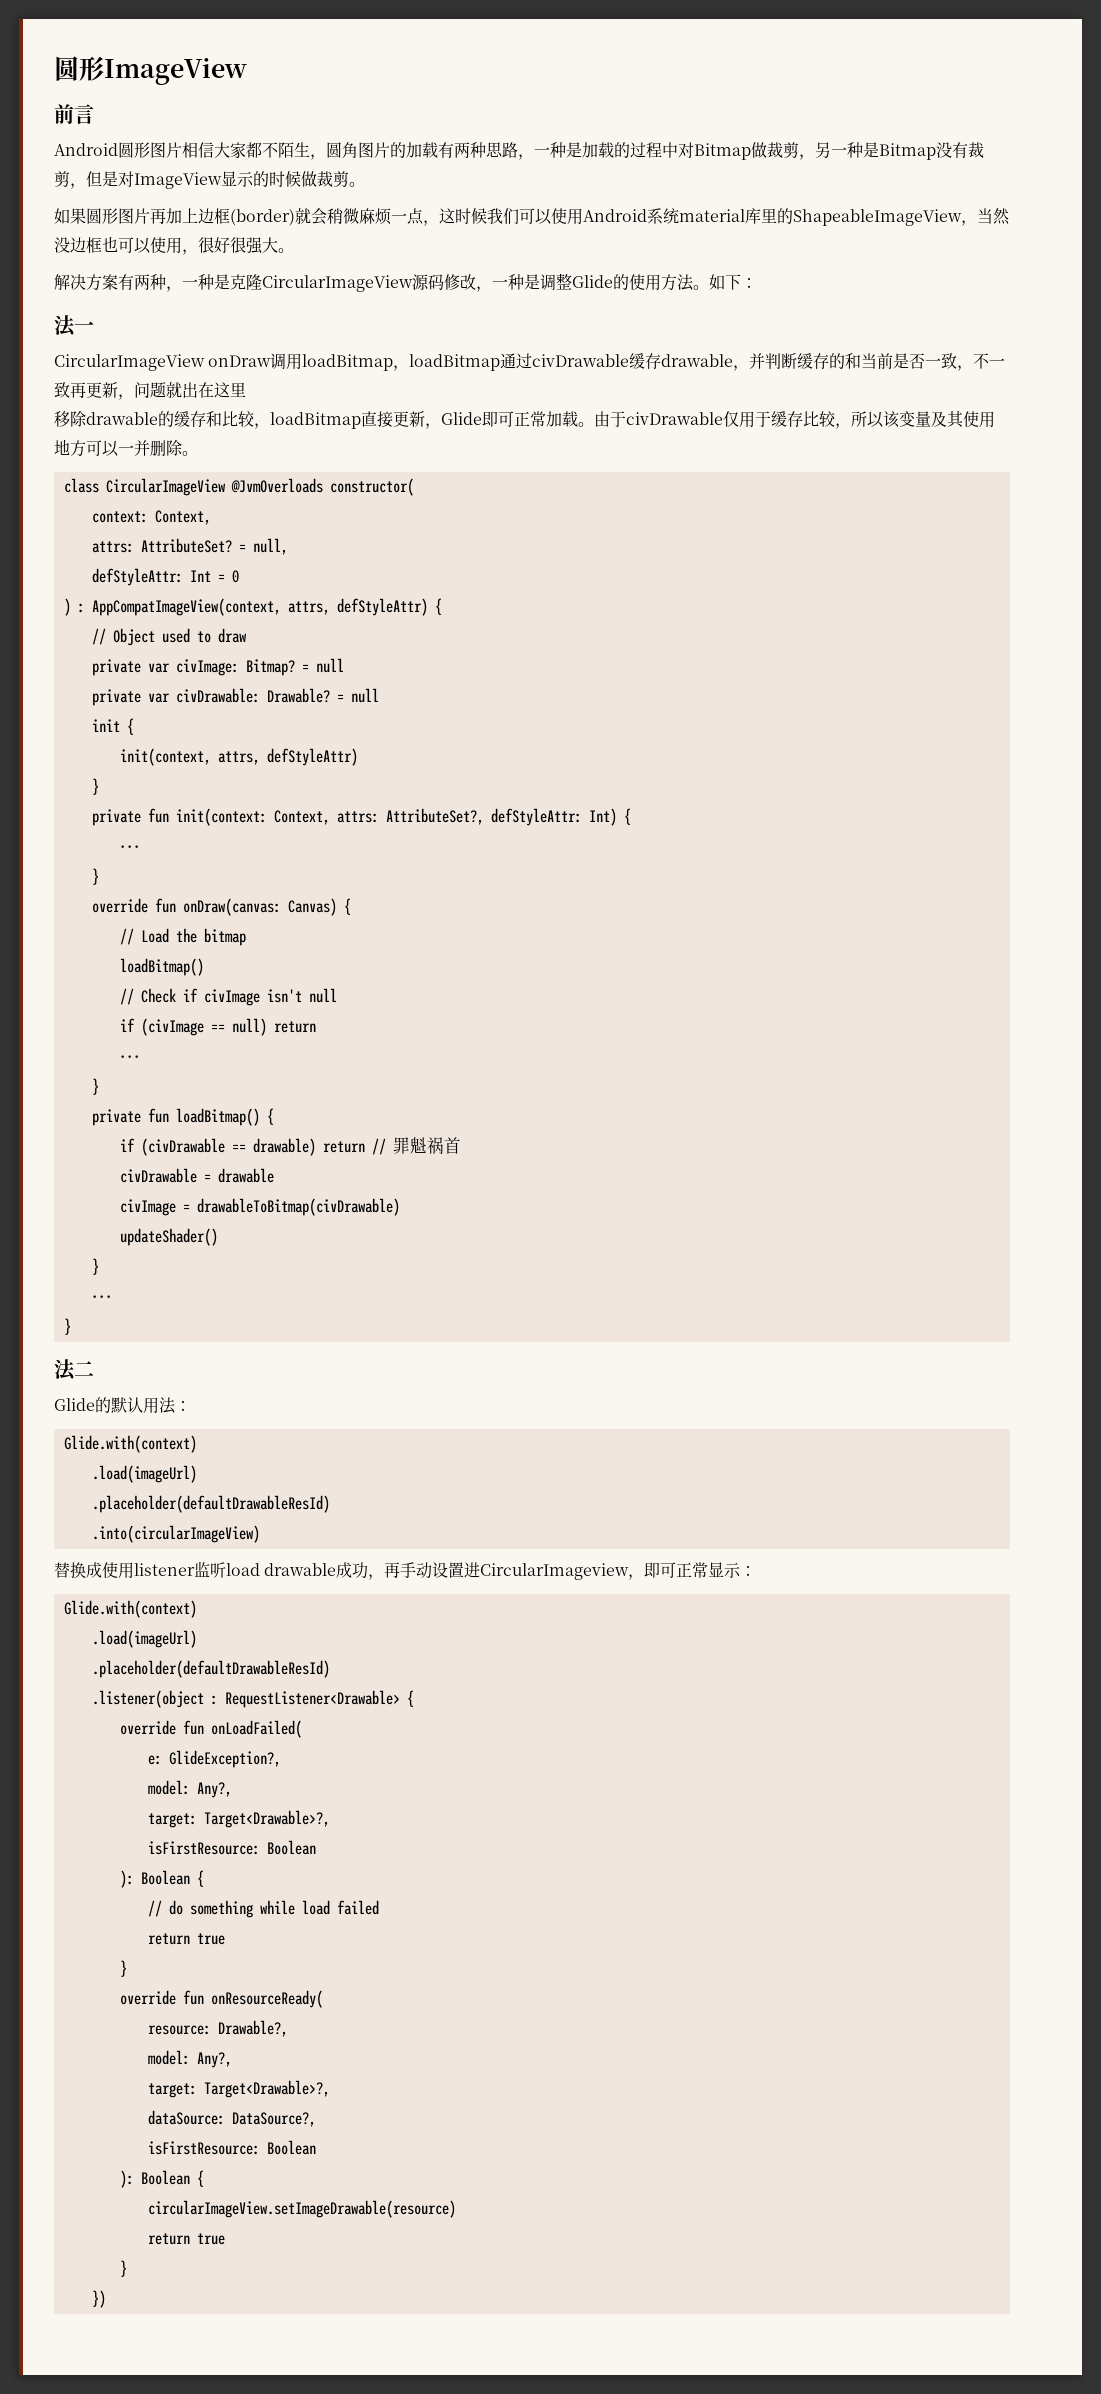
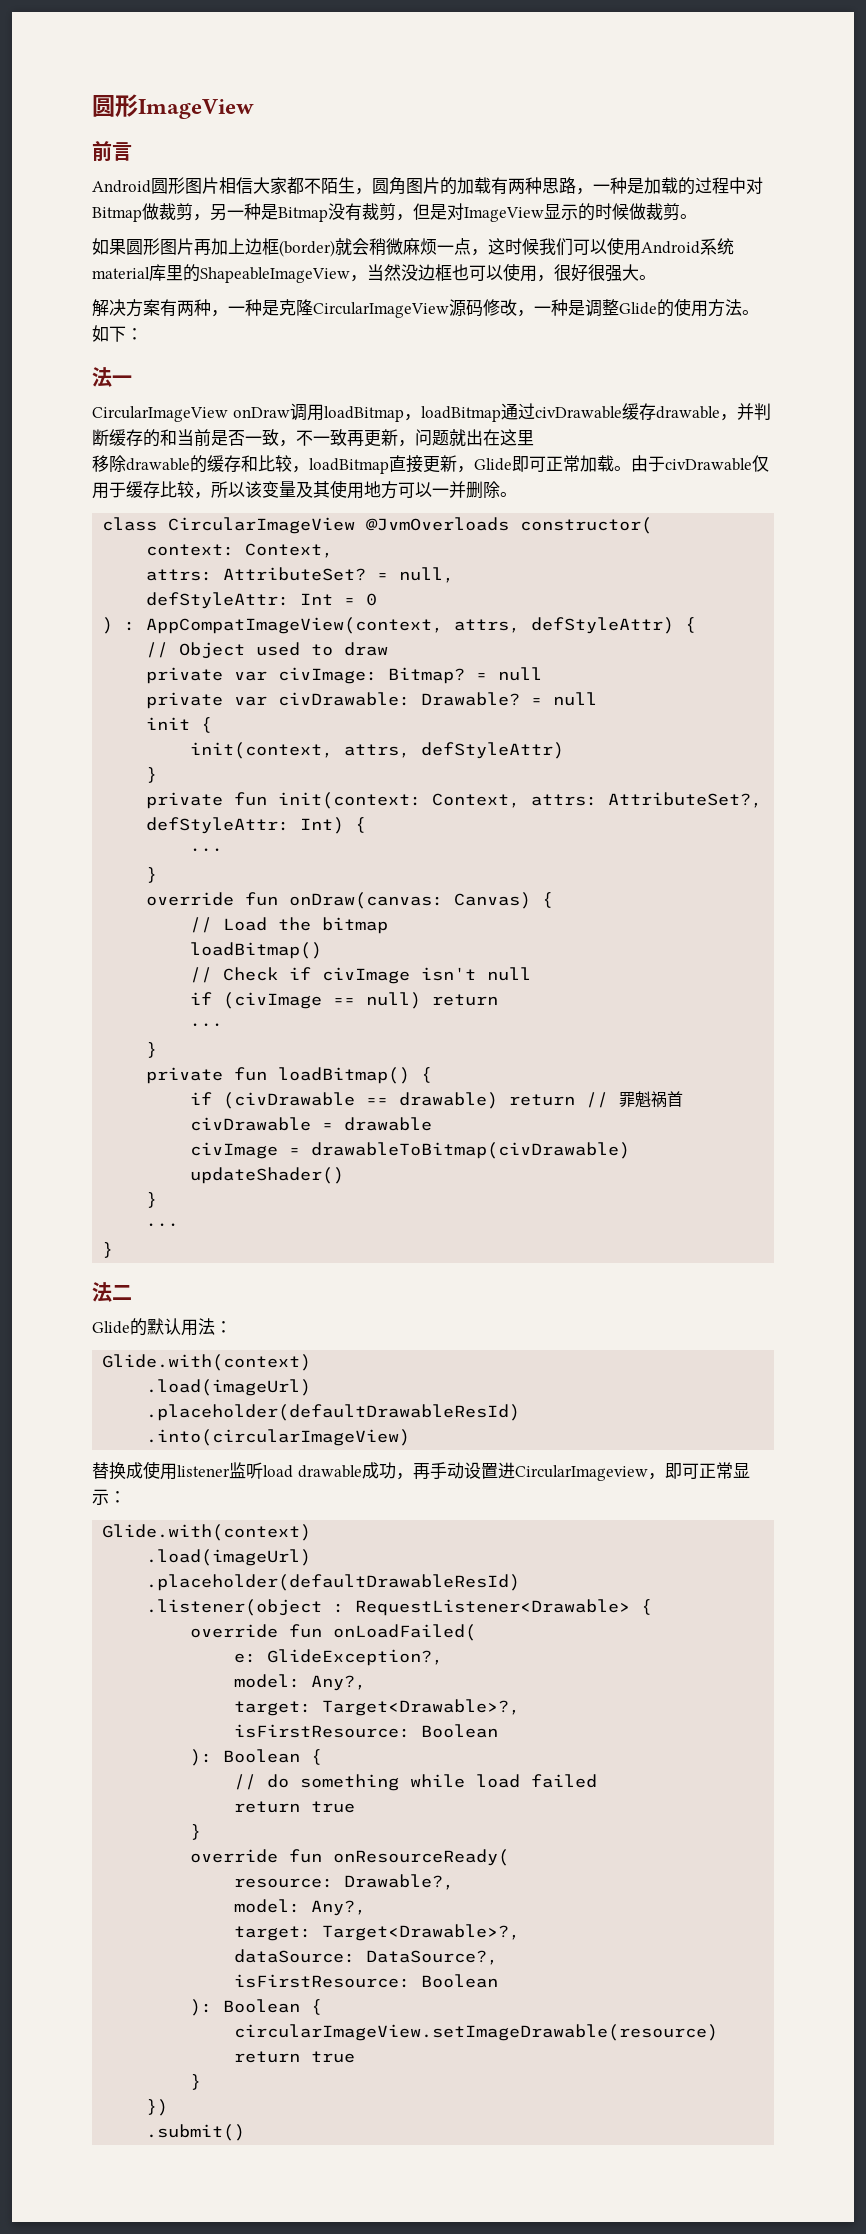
+ .submit()

